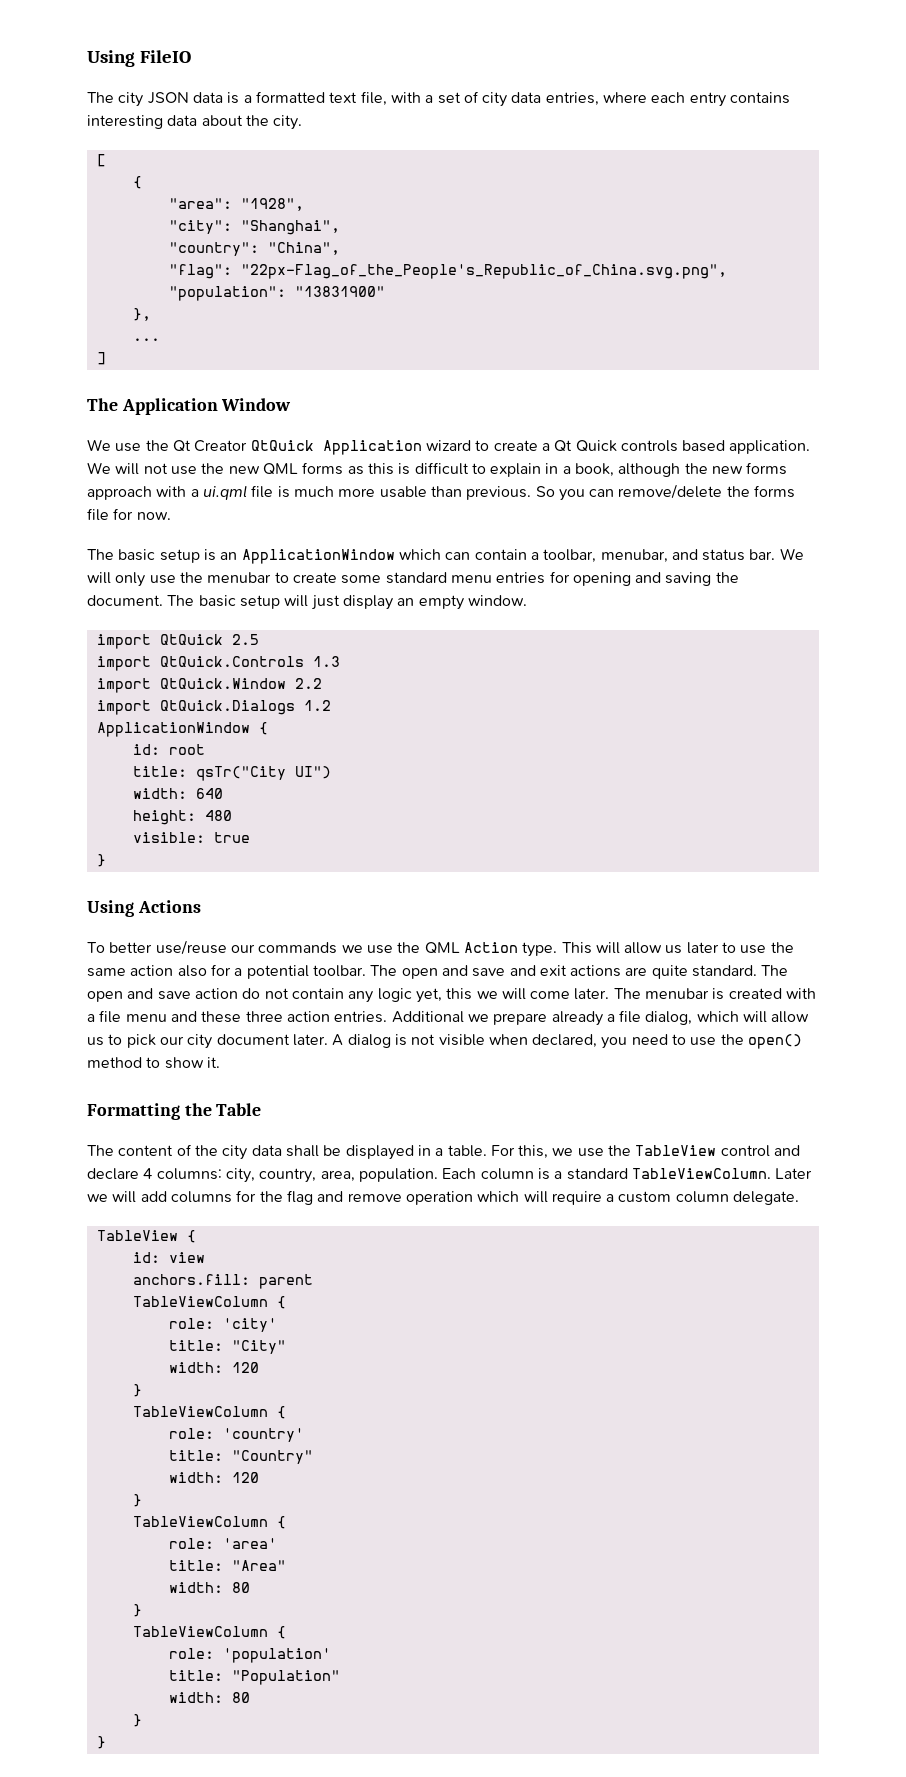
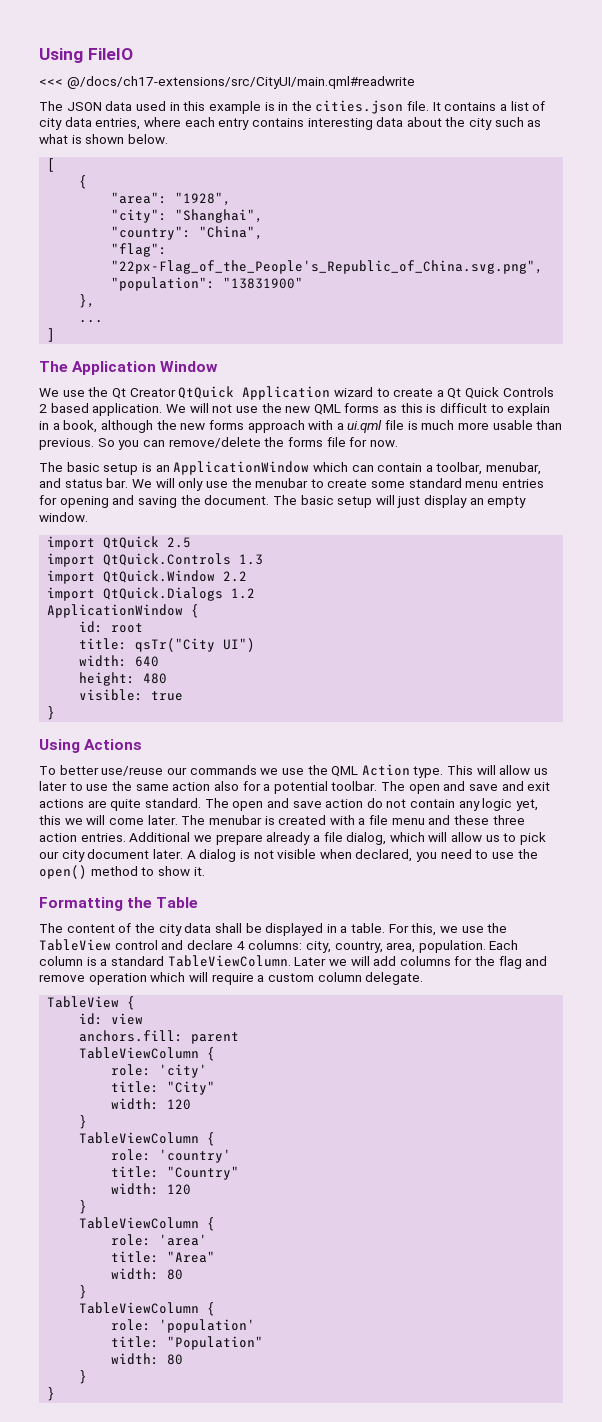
- The city JSON data is a formatted text file, with a set of city data entries, where each entry contains interesting data about the city.
+ <<< @/docs/ch17-extensions/src/CityUI/main.qml#readwrite
+ The JSON data used in this example is in the cities.json file. It contains a list of city data entries, where each entry contains interesting data about the city such as what is shown below.
- We use the Qt Creator QtQuick Application wizard to create a Qt Quick controls based application.
+ We use the Qt Creator QtQuick Application wizard to create a Qt Quick Controls 2 based application.

